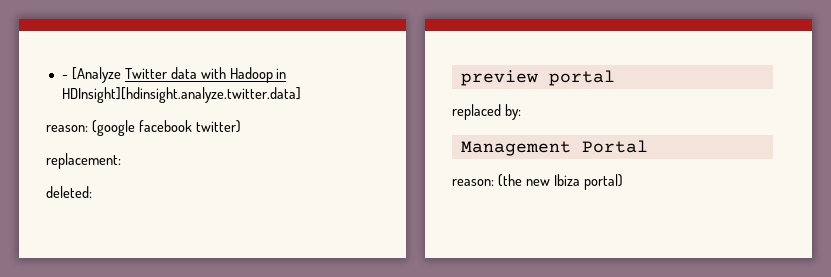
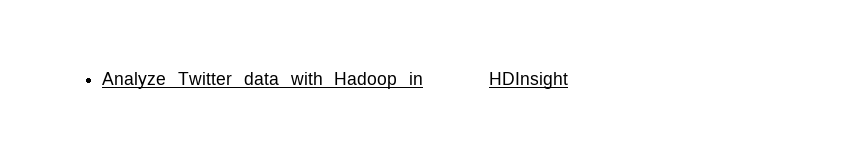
- - [Analyze Twitter data with Hadoop in HDInsight][hdinsight.analyze.twitter.data]
- reason: (google facebook twitter)
- replacement:
- deleted:
- preview portal
- replaced by:
- Management Portal
- reason: (the new Ibiza portal)
+ Analyze Twitter data with Hadoop in HDInsight

